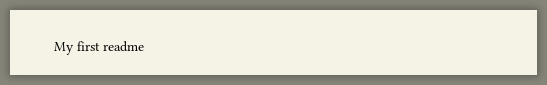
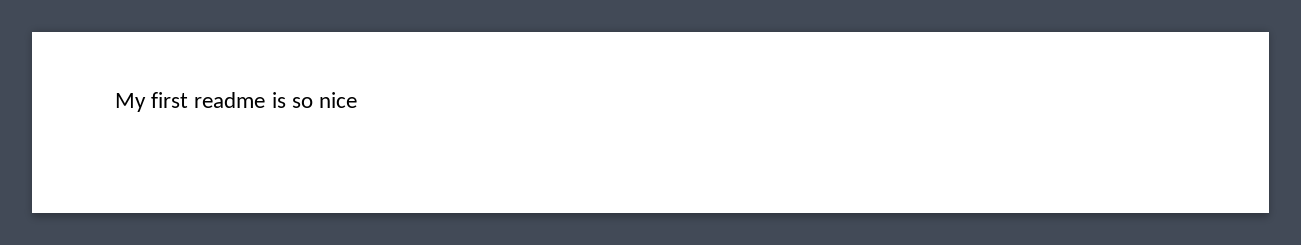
- My first readme
+ My first readme is so nice

